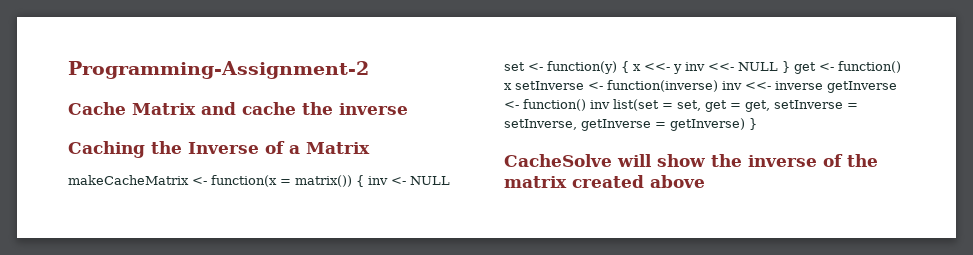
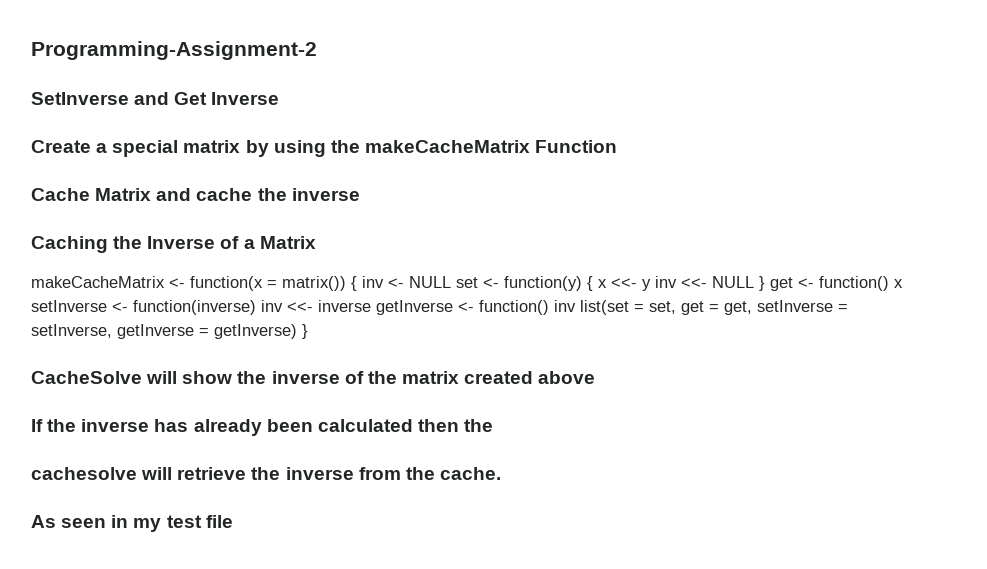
+ SetInverse and Get Inverse
+ Create a special matrix by using the makeCacheMatrix Function
+ If the inverse has already been calculated then the
+ cachesolve will retrieve the inverse from the cache.
+ As seen in my test file

